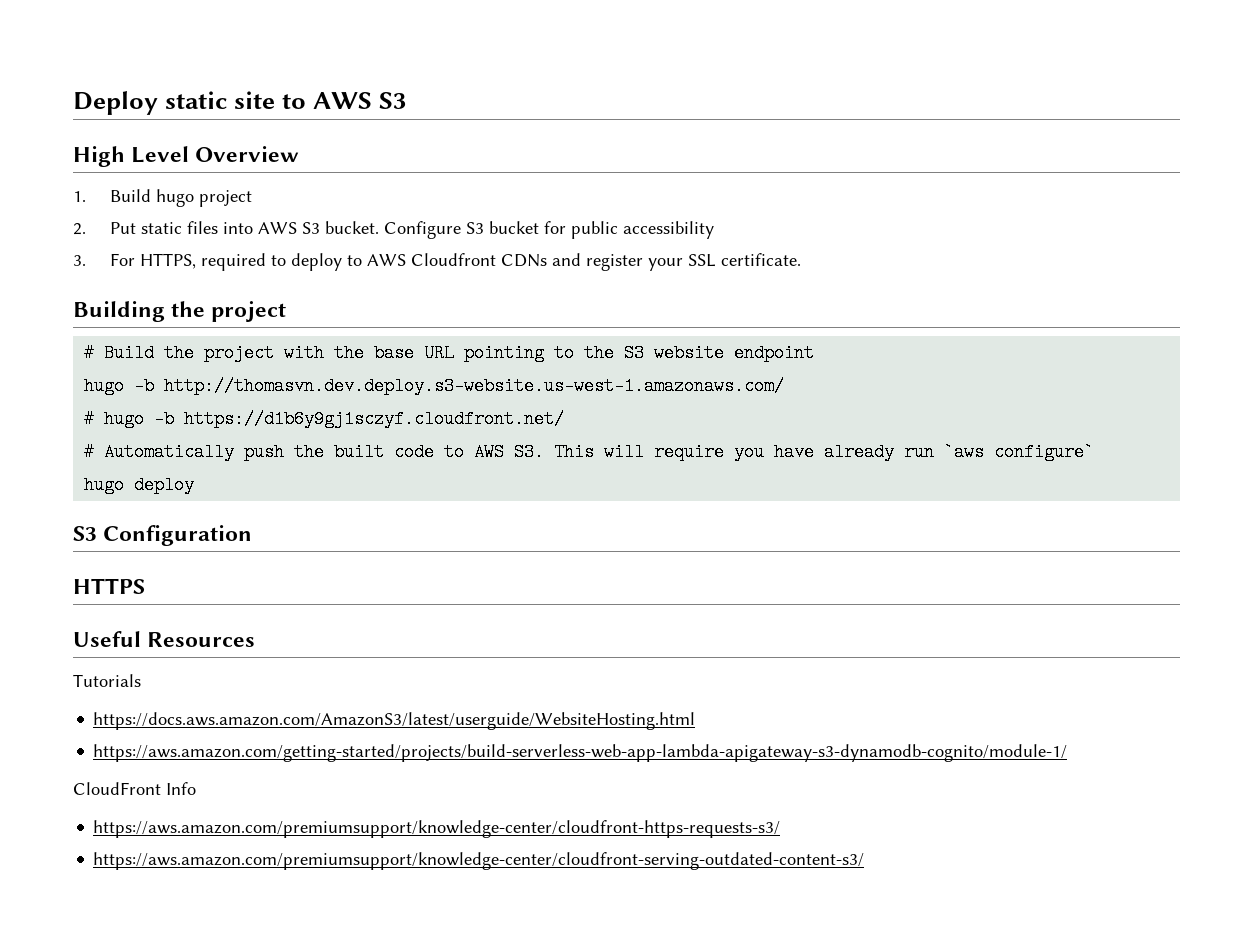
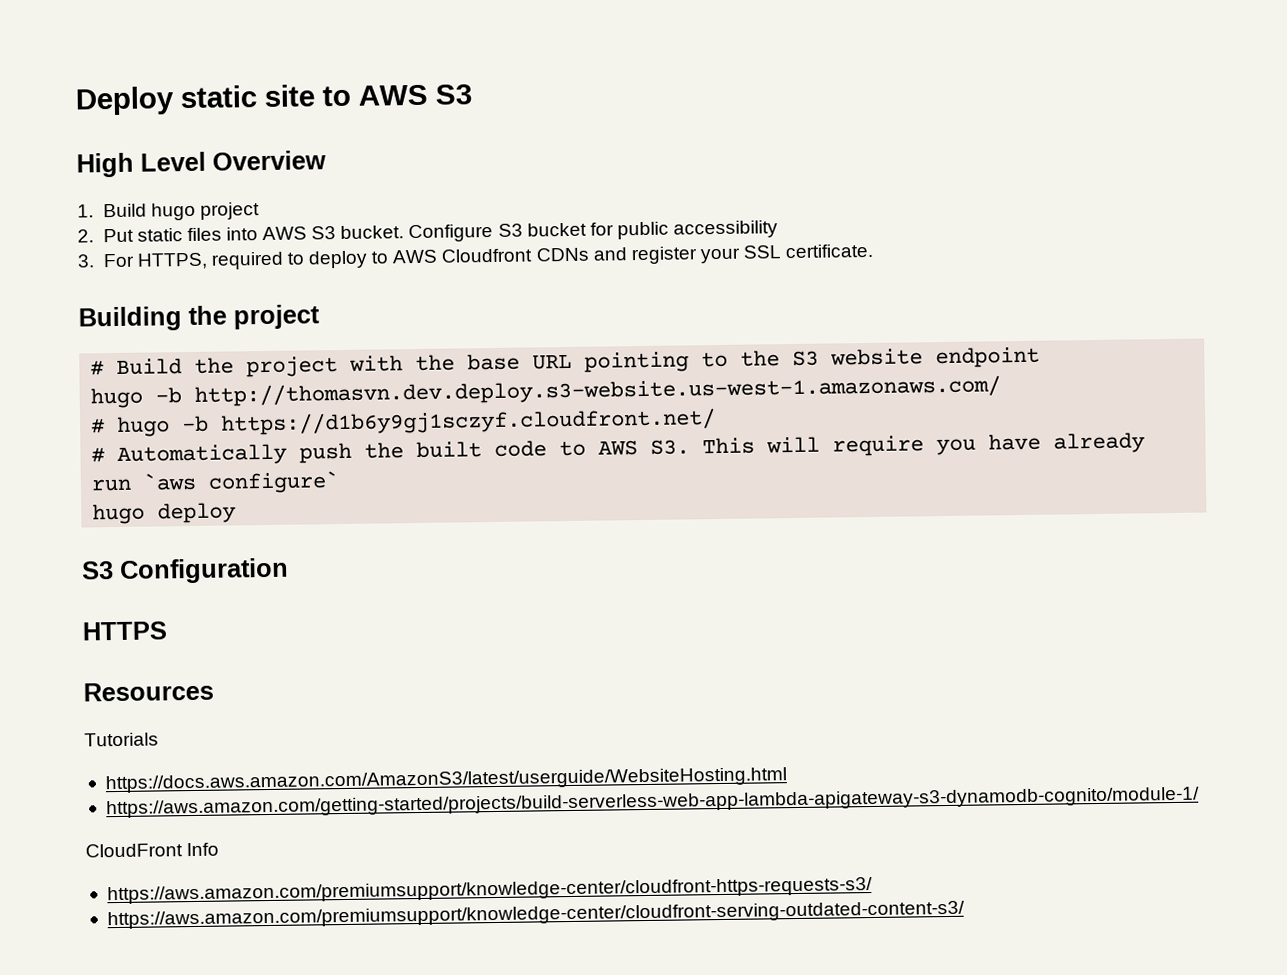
- Useful Resources
+ Resources

